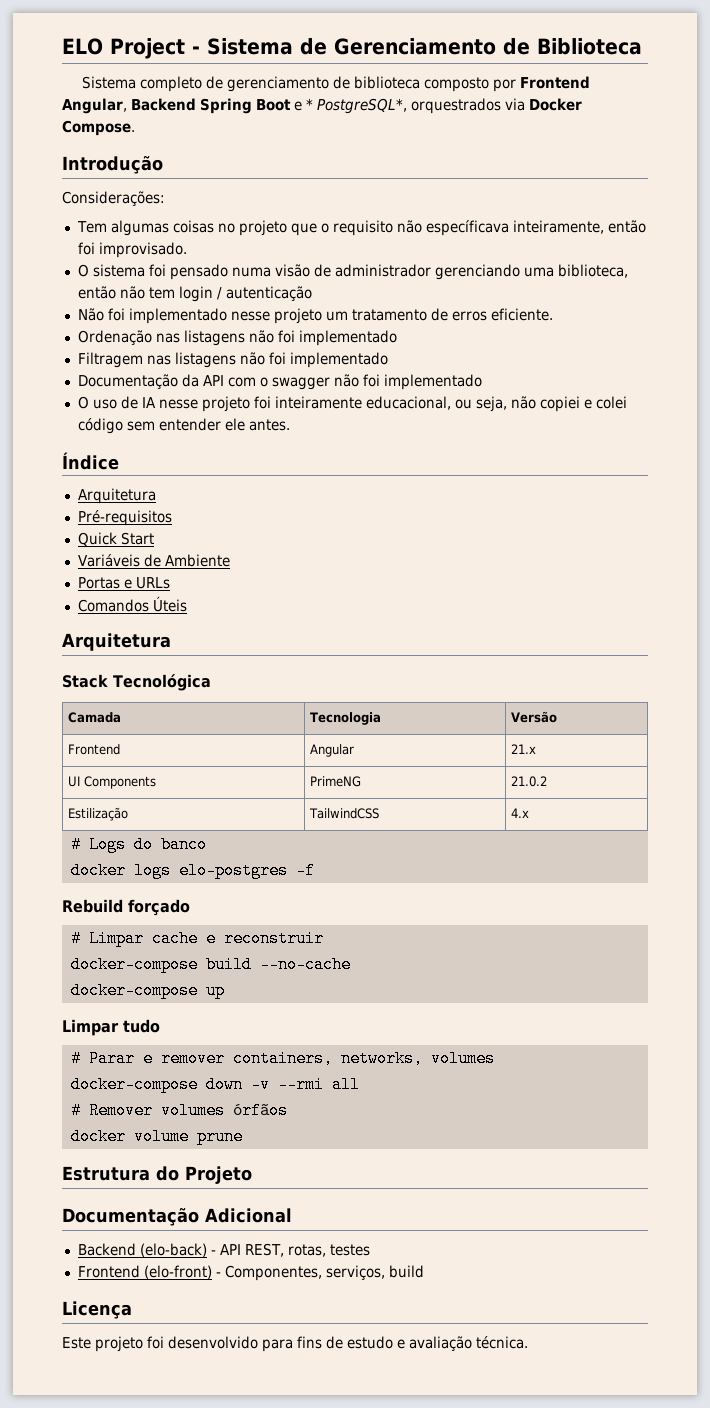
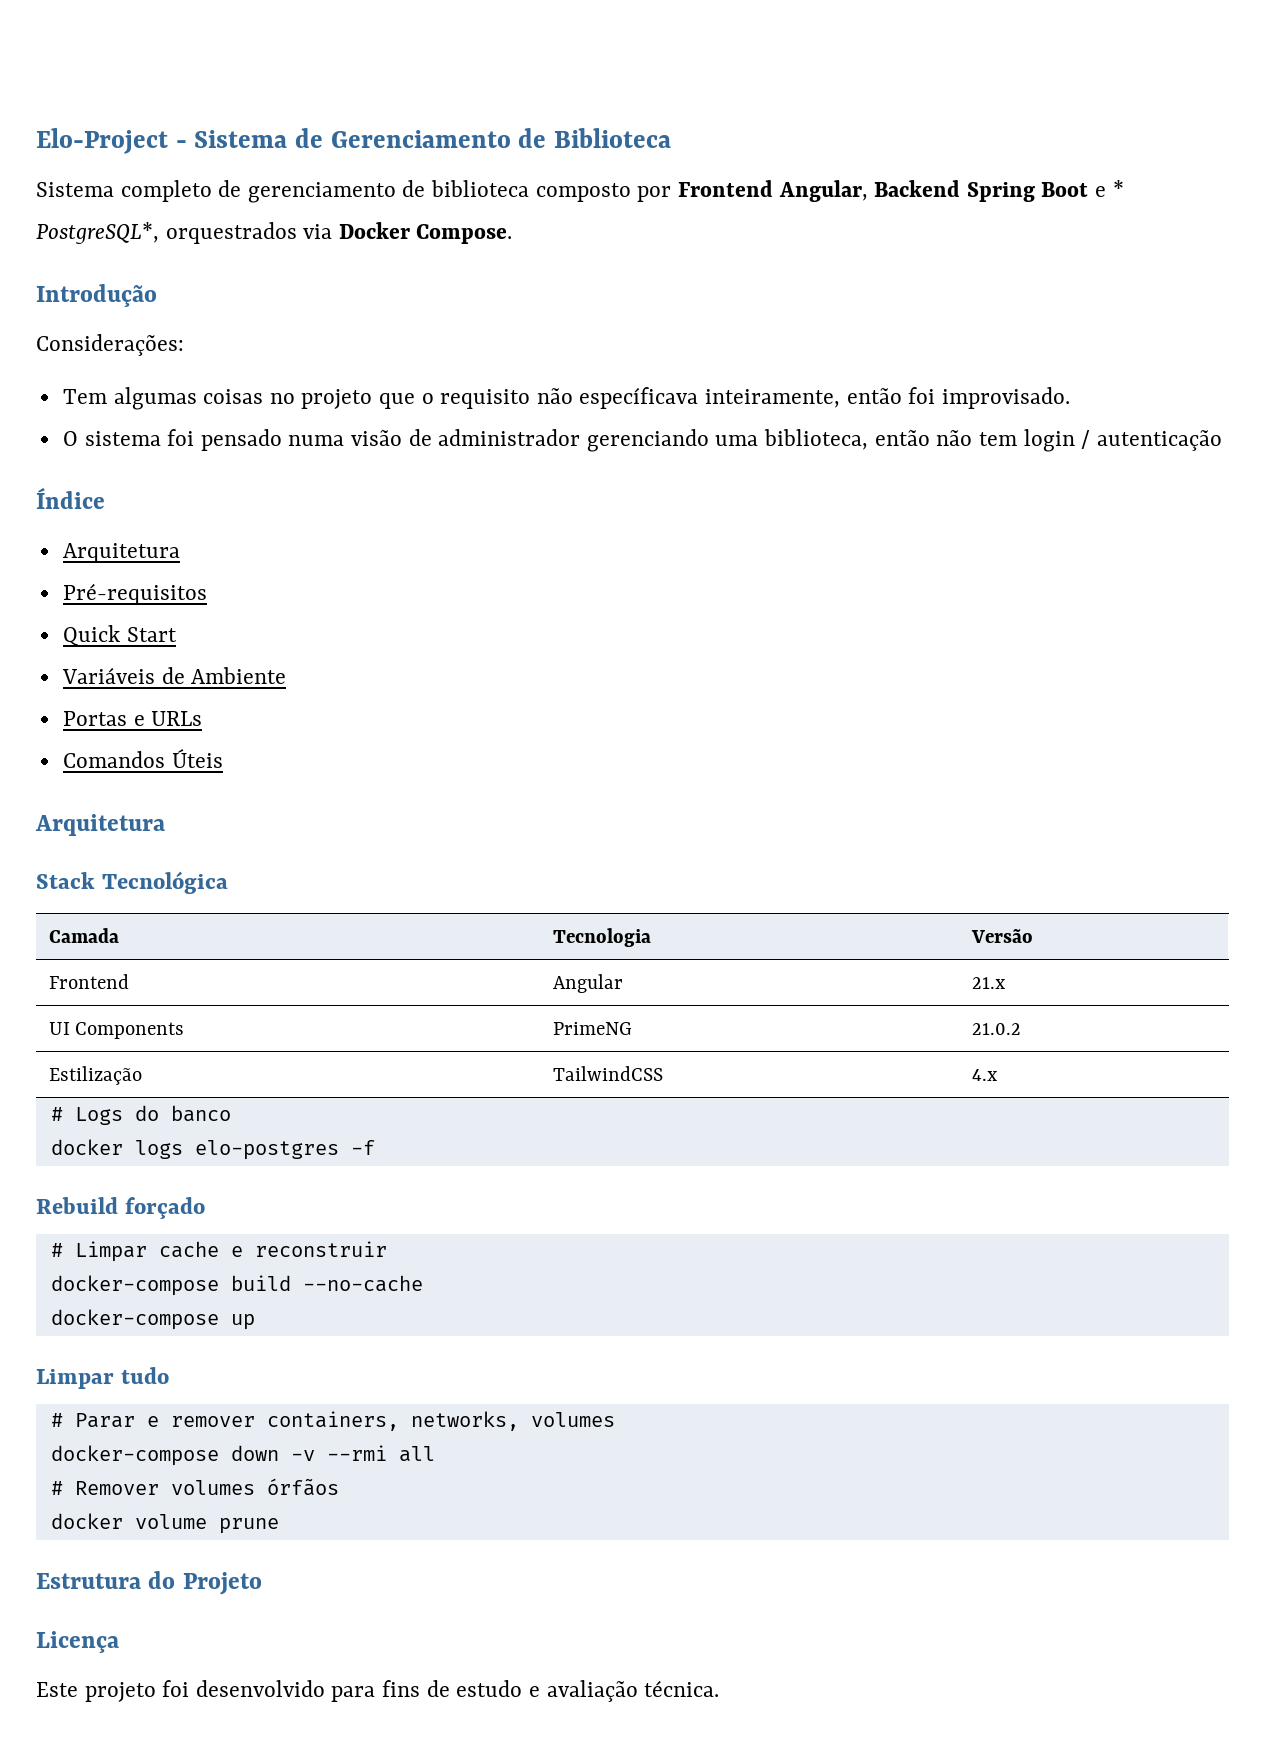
- ELO Project - Sistema de Gerenciamento de Biblioteca
+ Elo-Project - Sistema de Gerenciamento de Biblioteca
- Não foi implementado nesse projeto um tratamento de erros eficiente.
- Ordenação nas listagens não foi implementado
- Filtragem nas listagens não foi implementado
- Documentação da API com o swagger não foi implementado
- O uso de IA nesse projeto foi inteiramente educacional, ou seja, não copiei e colei código sem entender ele antes.
- Documentação Adicional
- Backend (elo-back) - API REST, rotas, testes
- Frontend (elo-front) - Componentes, serviços, build

